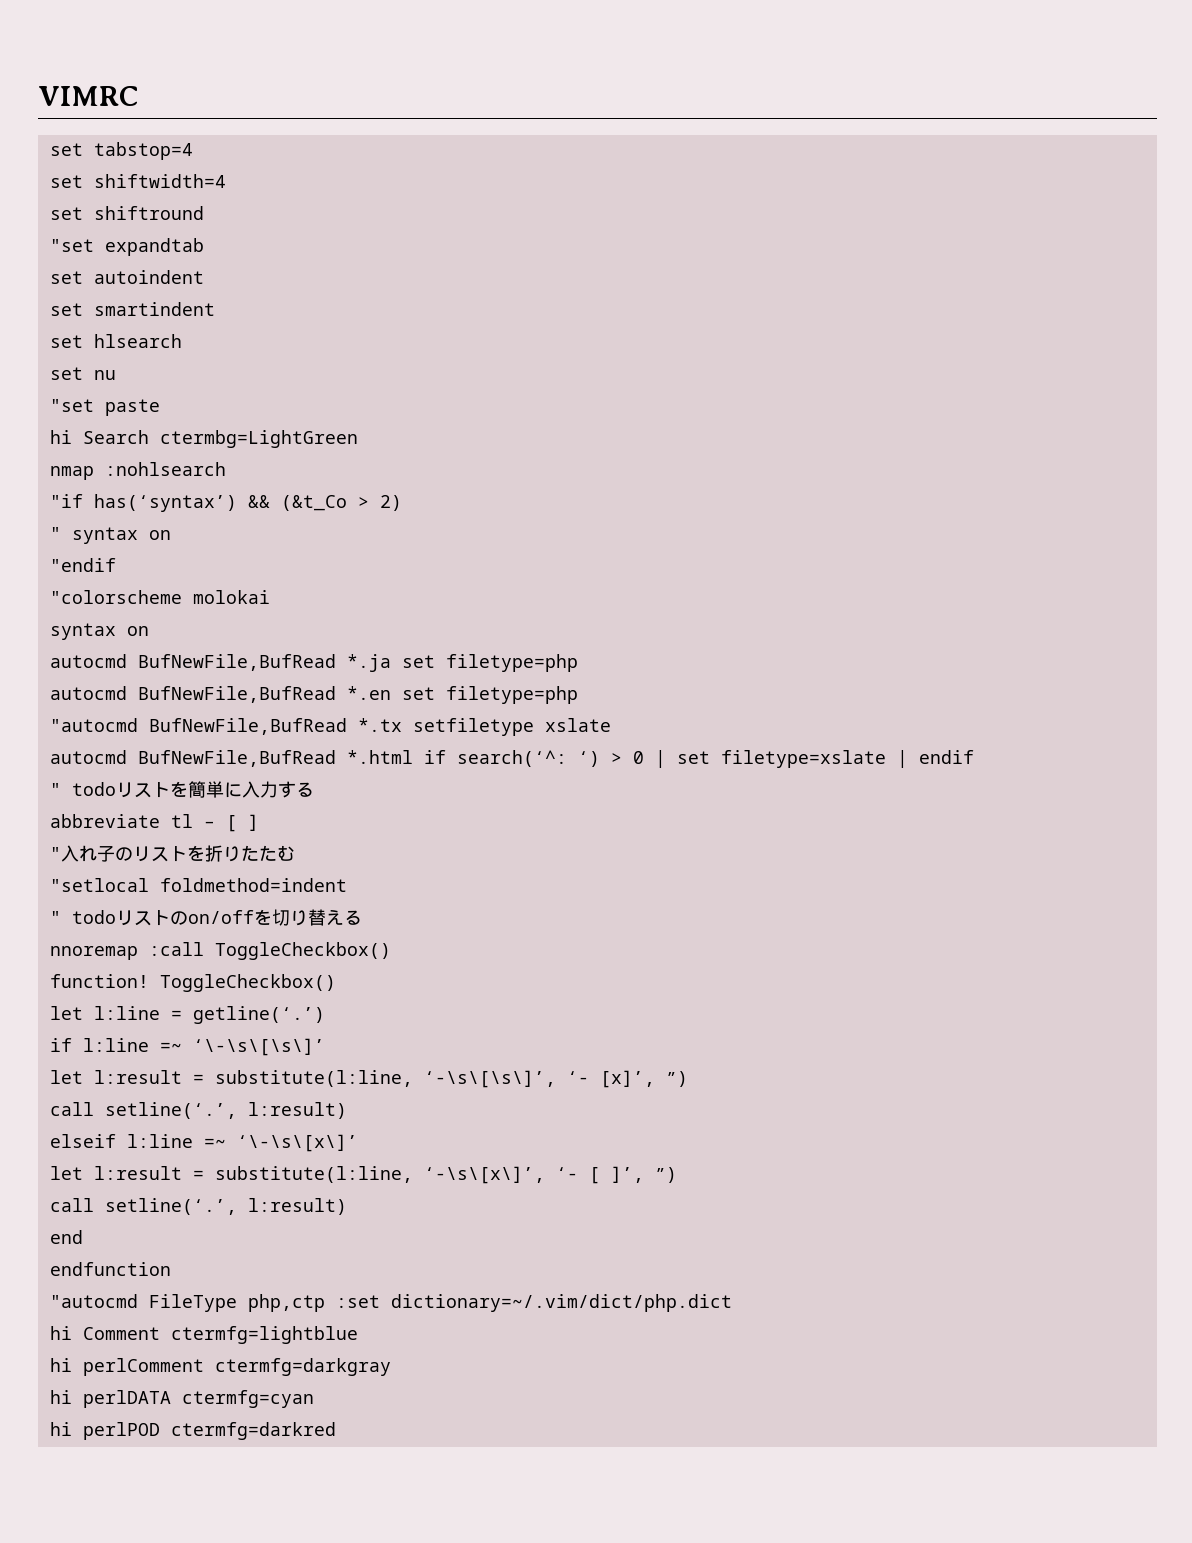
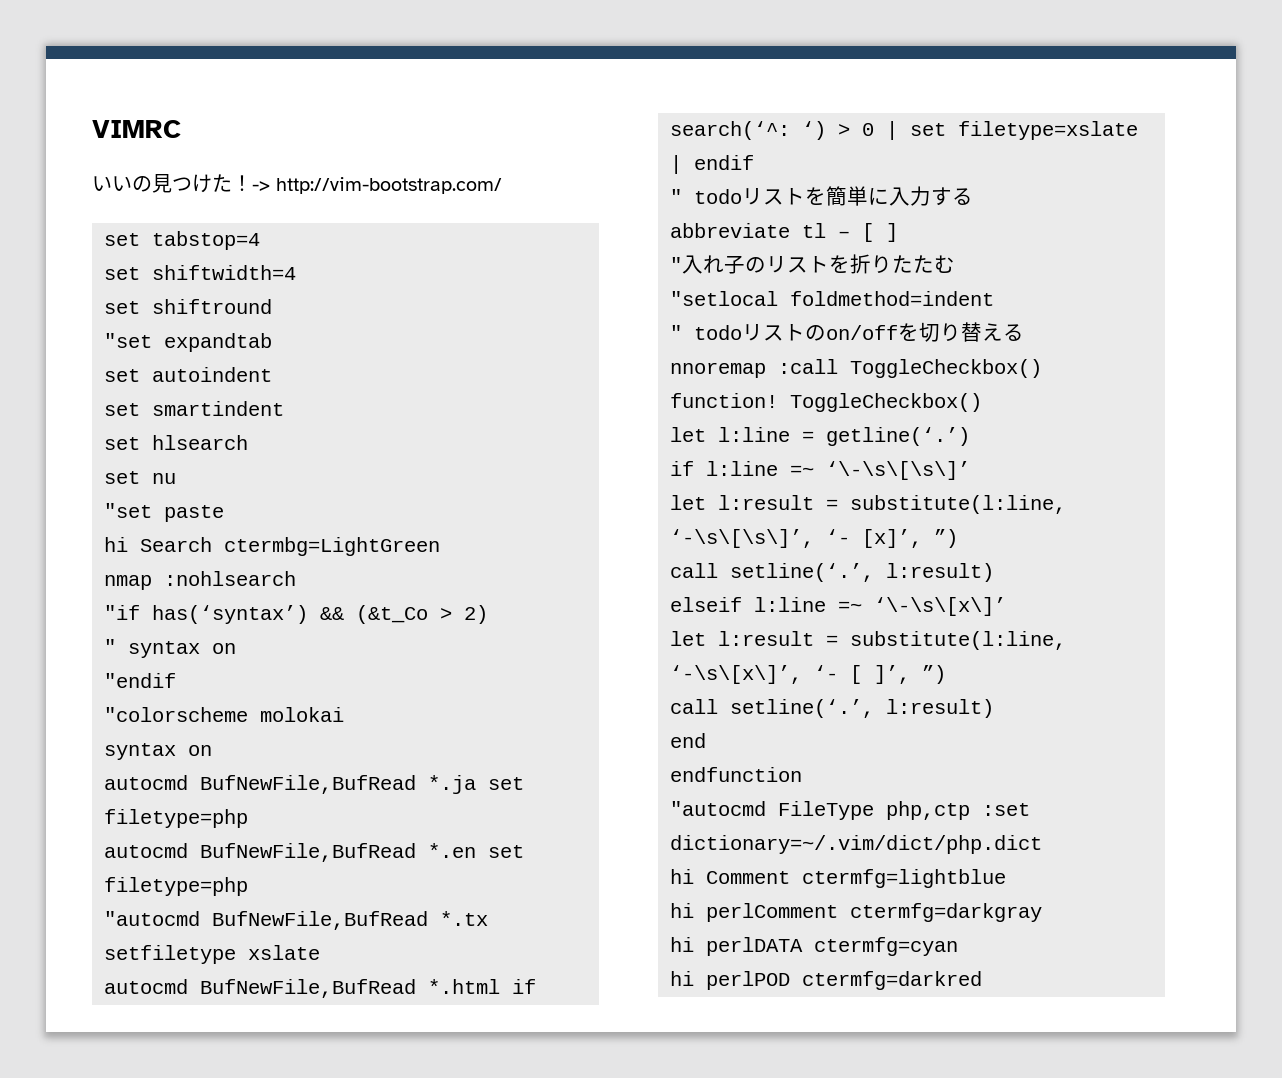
+ いいの見つけた！-> http://vim-bootstrap.com/

